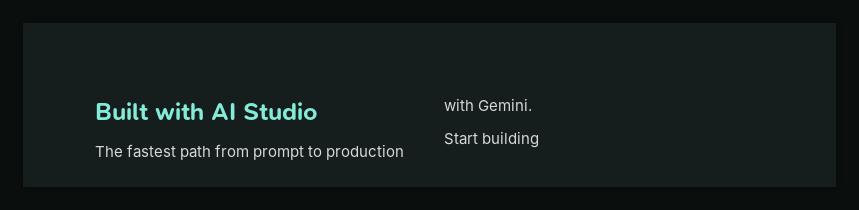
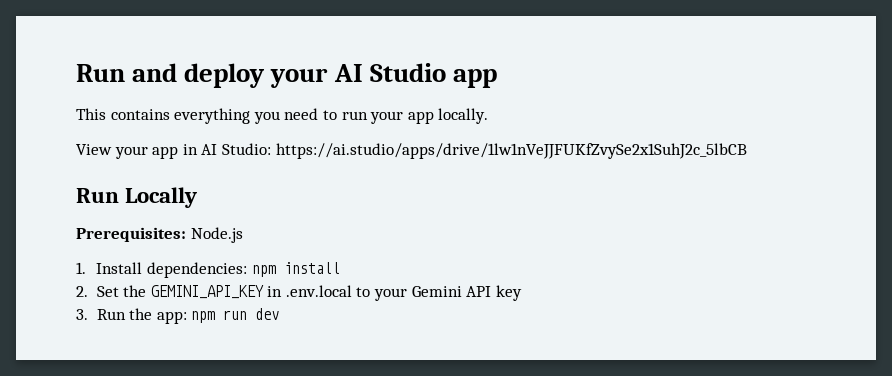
- Built with AI Studio
- The fastest path from prompt to production with Gemini.
- Start building
+ Run and deploy your AI Studio app
+ This contains everything you need to run your app locally.
+ View your app in AI Studio: https://ai.studio/apps/drive/1lw1nVeJJFUKfZvySe2x1SuhJ2c_5lbCB
+ Run Locally
+ Prerequisites: Node.js
+ 1. Install dependencies: npm install
+ 2. Set the GEMINI_API_KEY in .env.local to your Gemini API key
+ 3. Run the app: npm run dev

